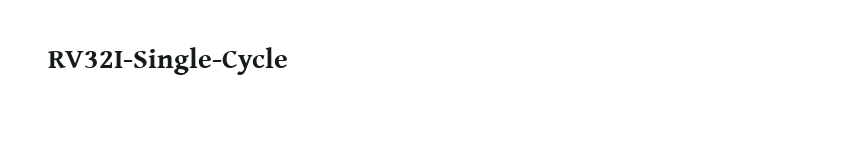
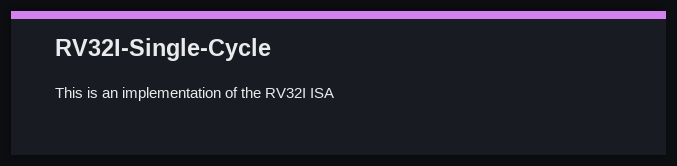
+ This is an implementation of the RV32I ISA

